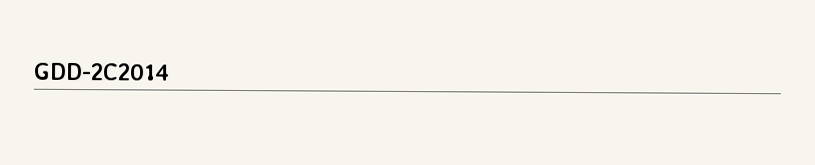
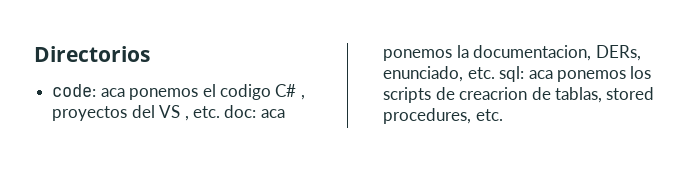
- GDD-2C2014
+ Directorios
+ code: aca ponemos el codigo C# , proyectos del VS , etc. doc: aca ponemos la documentacion, DERs, enunciado, etc. sql: aca ponemos los scripts de creacrion de tablas, stored procedures, etc.

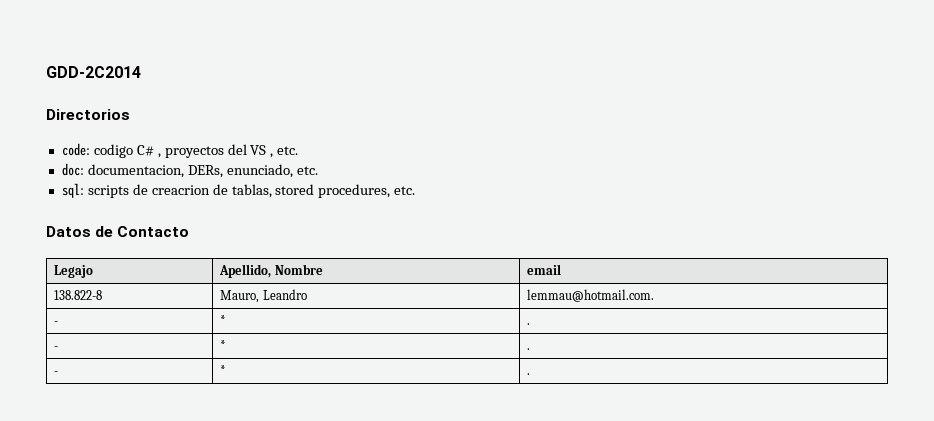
+ GDD-2C2014
- code: aca ponemos el codigo C# , proyectos del VS , etc. doc: aca ponemos la documentacion, DERs, enunciado, etc. sql: aca ponemos los scripts de creacrion de tablas, stored procedures, etc.
+ code: codigo C# , proyectos del VS , etc.
+ doc: documentacion, DERs, enunciado, etc.
+ sql: scripts de creacrion de tablas, stored procedures, etc.
+ Datos de Contacto
+ Legajo | Apellido, Nombre | email
+ 138.822-8 | Mauro, Leandro | lemmau@hotmail.com.
+ - | * | .
+ - | * | .
+ - | * | .

